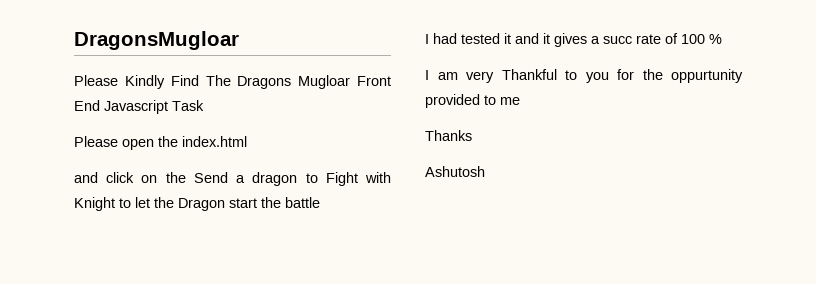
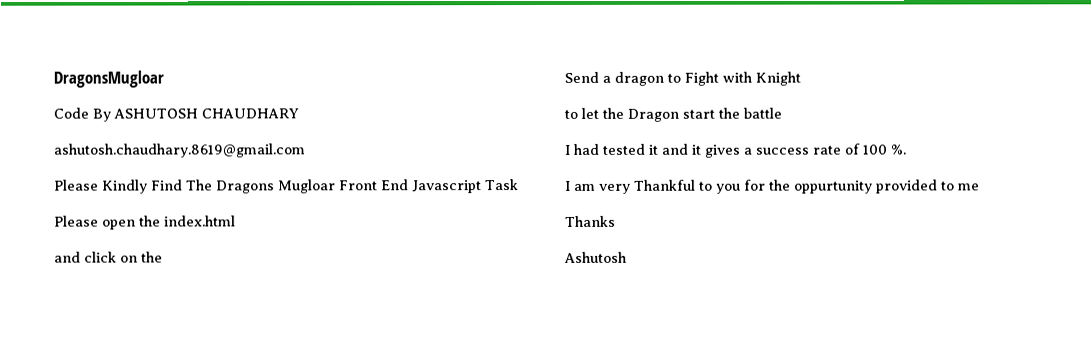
+ Code By ASHUTOSH CHAUDHARY
+ ashutosh.chaudhary.8619@gmail.com
- and click on the Send a dragon to Fight with Knight to let the Dragon start the battle
+ and click on the
+ Send a dragon to Fight with Knight
+ to let the Dragon start the battle
- I had tested it and it gives a succ rate of 100 %
+ I had tested it and it gives a success rate of 100 %.

